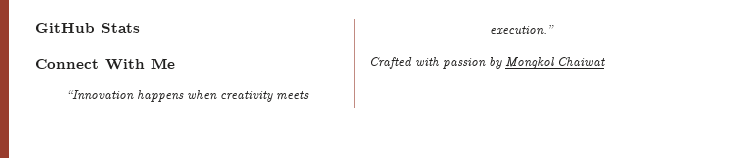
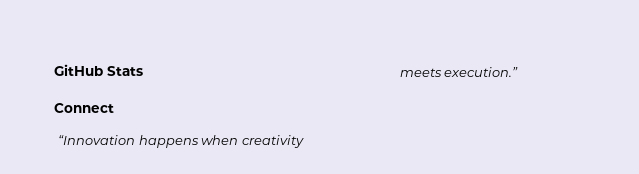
- Connect With Me
+ Connect
- Crafted with passion by Mongkol Chaiwat

